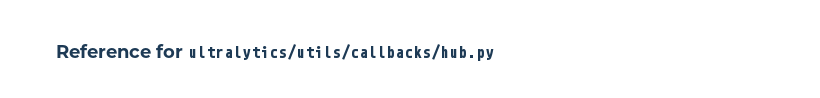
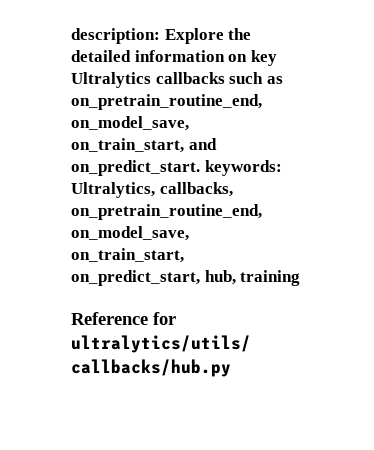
+ description: Explore the detailed information on key Ultralytics callbacks such as on_pretrain_routine_end, on_model_save, on_train_start, and on_predict_start. keywords: Ultralytics, callbacks, on_pretrain_routine_end, on_model_save, on_train_start, on_predict_start, hub, training

